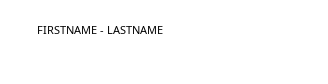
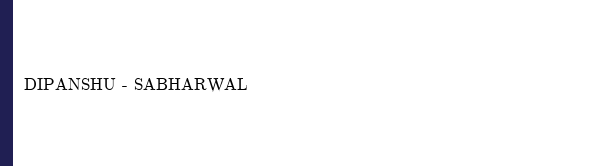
- FIRSTNAME - LASTNAME
+ DIPANSHU - SABHARWAL

